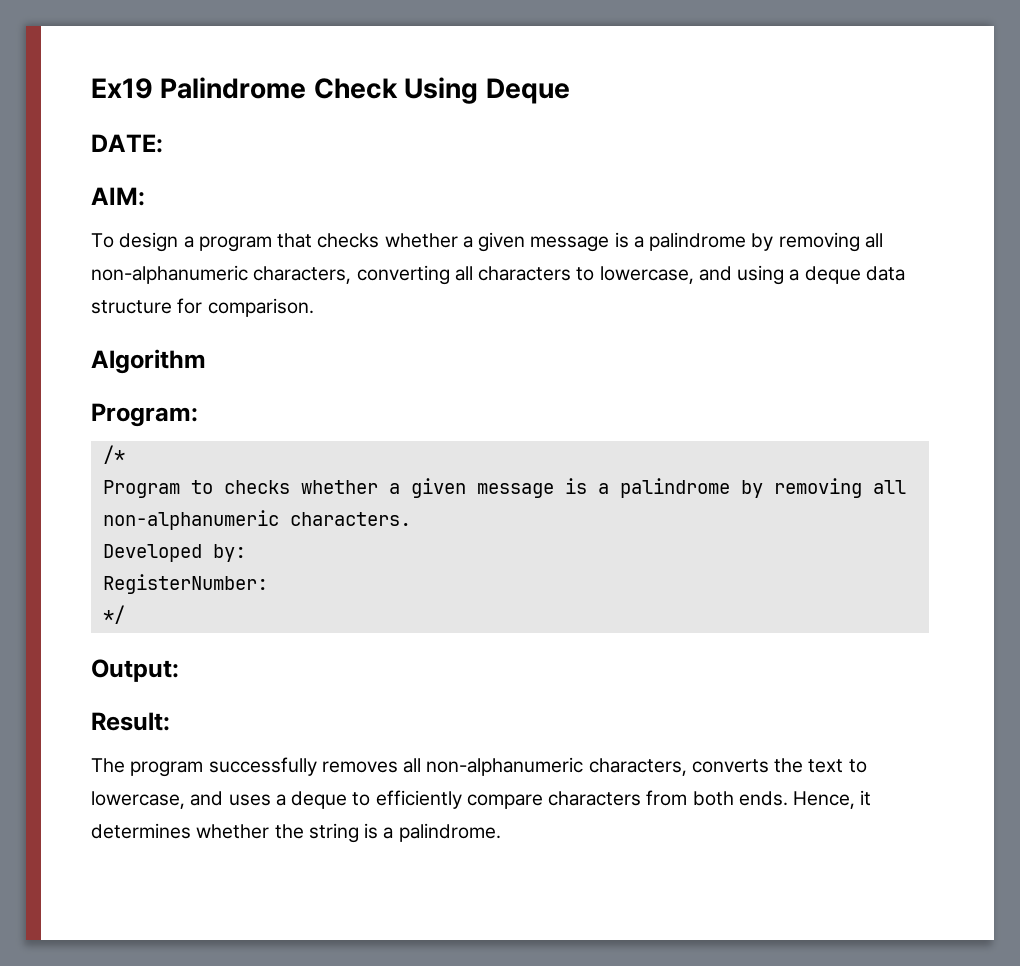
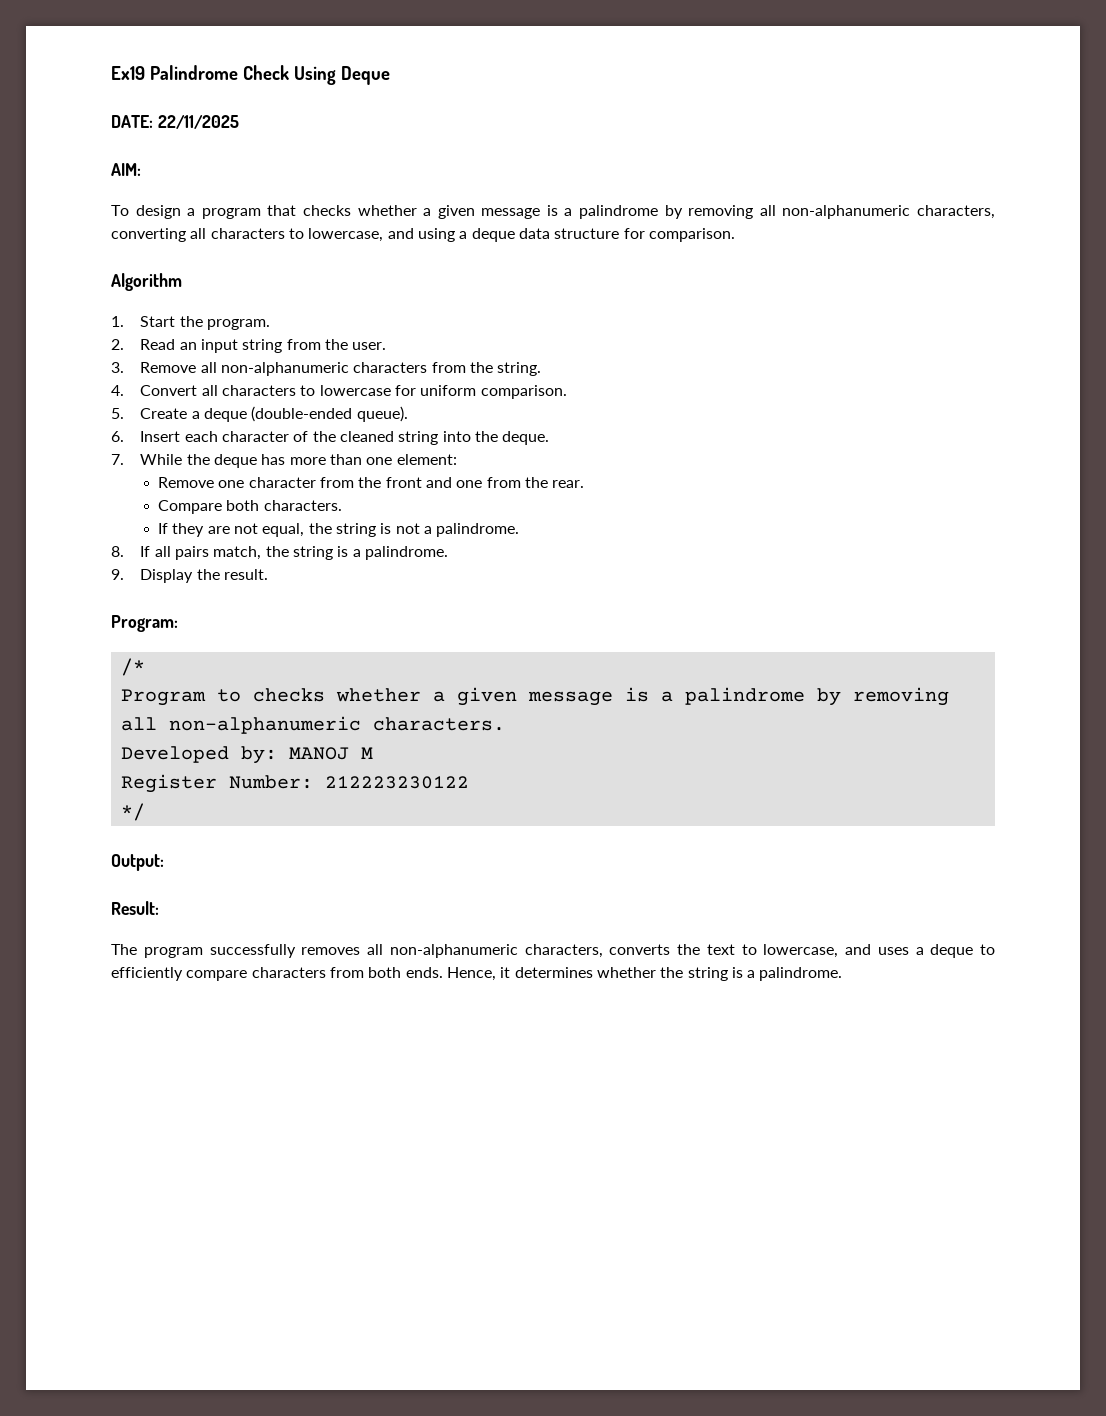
- DATE:
+ DATE: 22/11/2025
+ 1. Start the program.
+ 2. Read an input string from the user.
+ 3. Remove all non-alphanumeric characters from the string.
+ 4. Convert all characters to lowercase for uniform comparison.
+ 5. Create a deque (double-ended queue).
+ 6. Insert each character of the cleaned string into the deque.
+ 7. While the deque has more than one element:
+ Remove one character from the front and one from the rear.
+ Compare both characters.
+ If they are not equal, the string is not a palindrome.
+ 8. If all pairs match, the string is a palindrome.
+ 9. Display the result.
- Developed by:
- RegisterNumber:
+ Developed by: MANOJ M
+ Register Number: 212223230122

